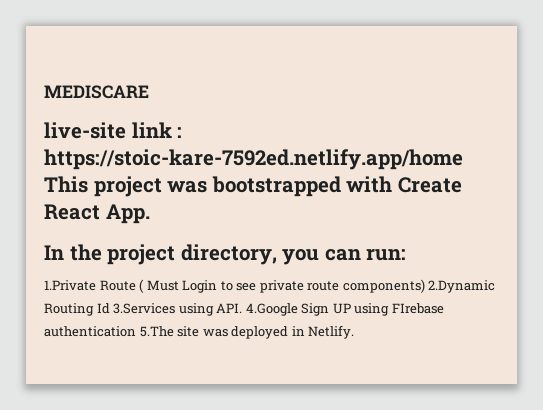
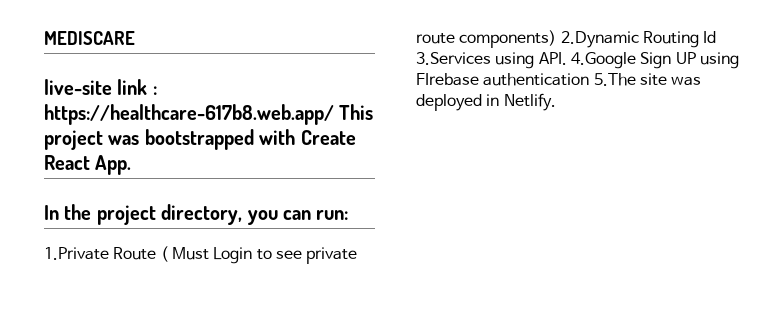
- live-site link : https://stoic-kare-7592ed.netlify.app/home This project was bootstrapped with Create React App.
+ live-site link : https://healthcare-617b8.web.app/ This project was bootstrapped with Create React App.

